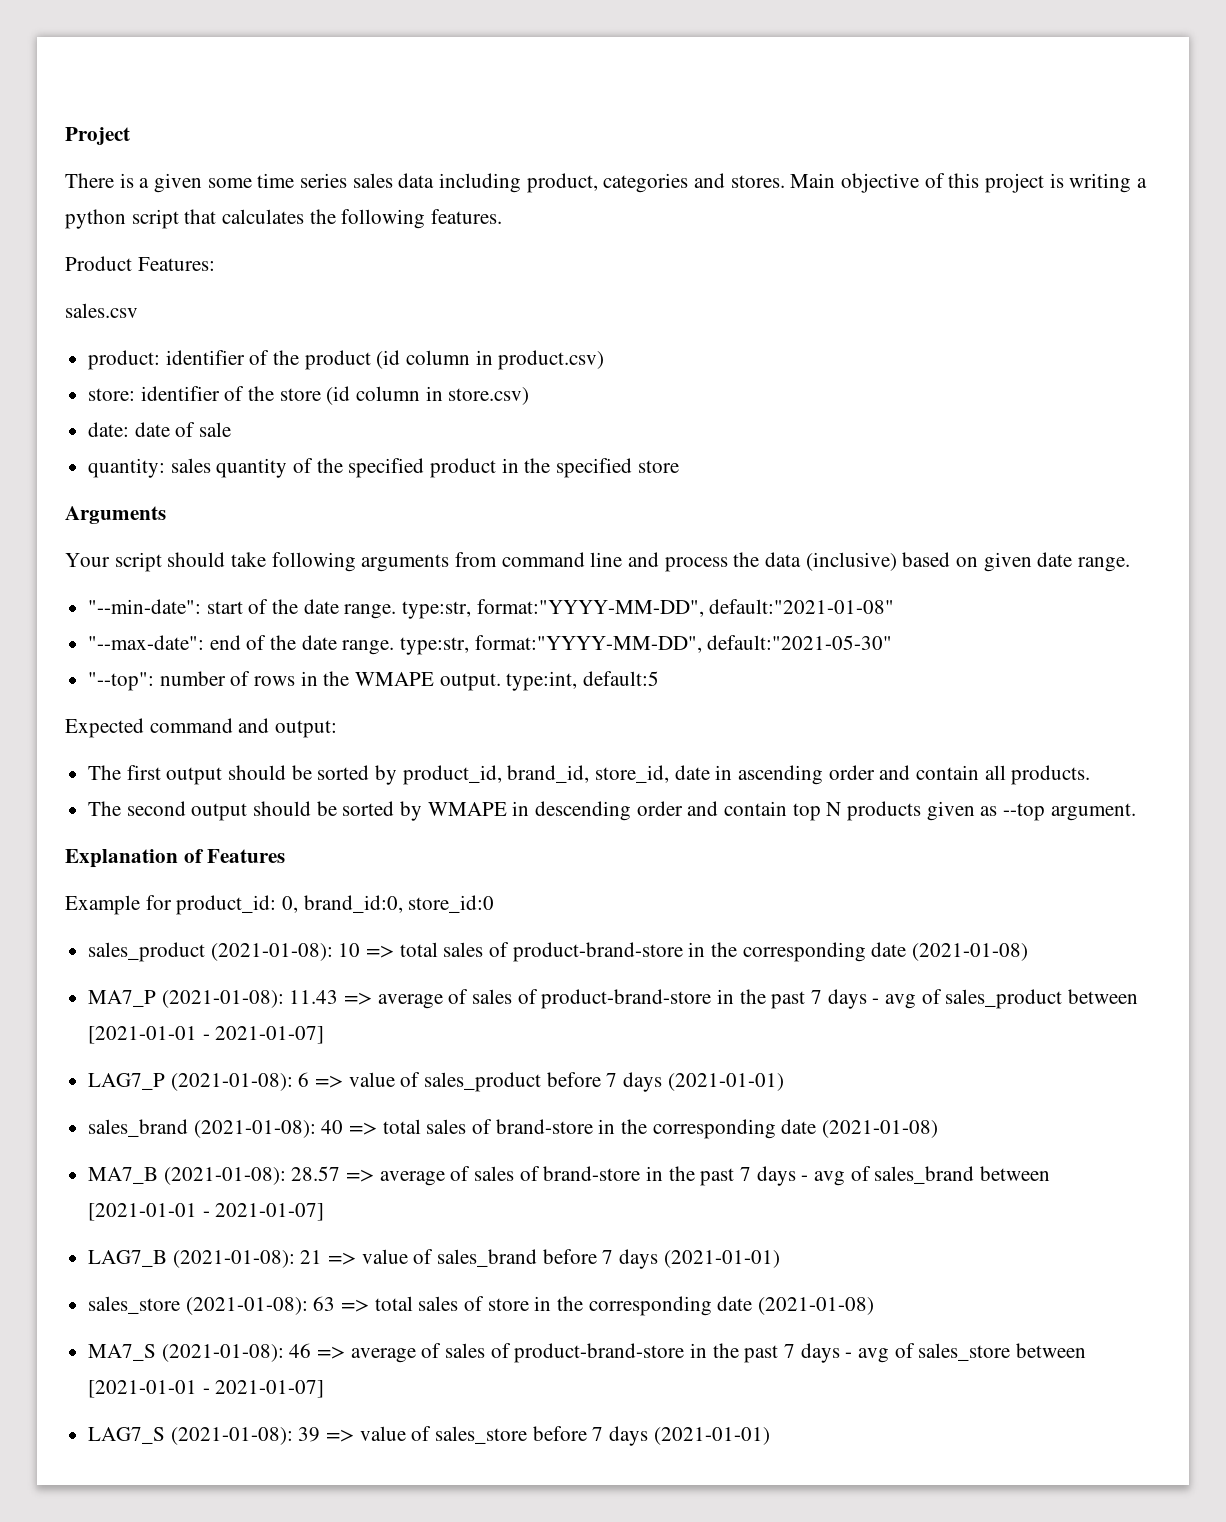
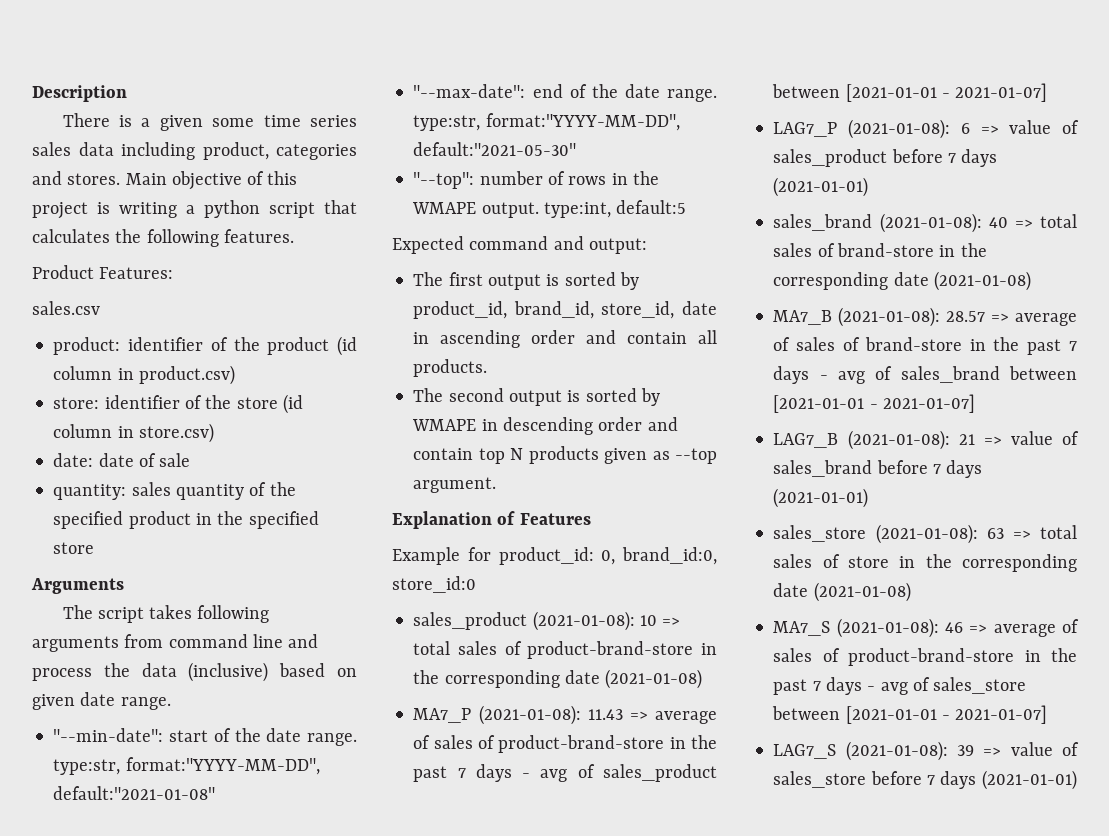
- Project
+ Description
- Your script should take following arguments from command line and process the data (inclusive) based on given date range.
+ The script takes following arguments from command line and process the data (inclusive) based on given date range.
- The first output should be sorted by product_id, brand_id, store_id, date in ascending order and contain all products.
+ The first output is sorted by product_id, brand_id, store_id, date in ascending order and contain all products.
- The second output should be sorted by WMAPE in descending order and contain top N products given as --top argument.
+ The second output is sorted by WMAPE in descending order and contain top N products given as --top argument.

